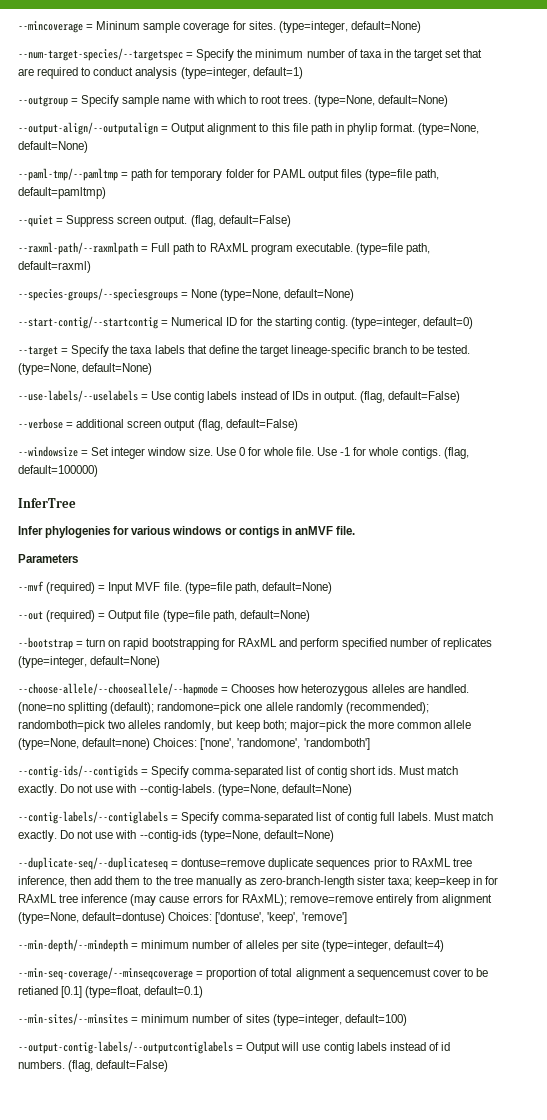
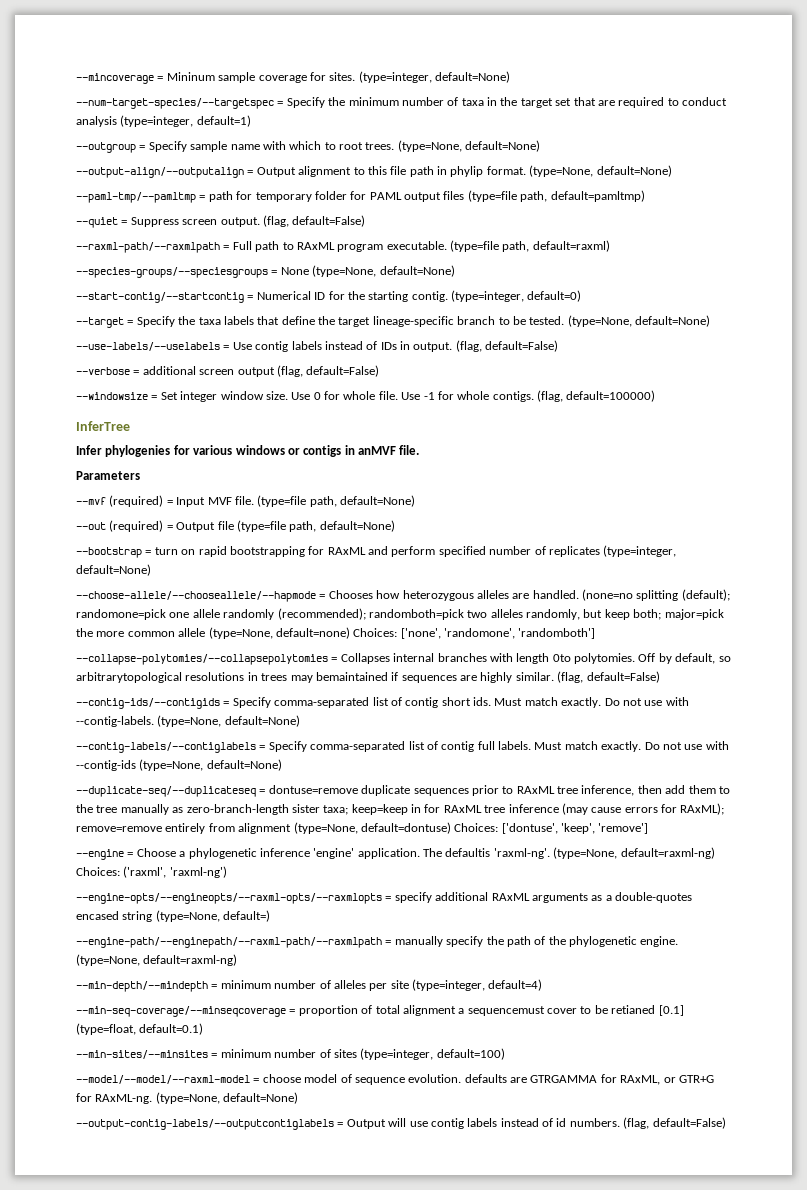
+ --collapse-polytomies/--collapsepolytomies = Collapses internal branches with length 0to polytomies. Off by default, so arbitrarytopological resolutions in trees may bemaintained if sequences are highly similar. (flag, default=False)
+ --engine = Choose a phylogenetic inference 'engine' application. The defaultis 'raxml-ng'. (type=None, default=raxml-ng) Choices: ('raxml', 'raxml-ng')
+ --engine-opts/--engineopts/--raxml-opts/--raxmlopts = specify additional RAxML arguments as a double-quotes encased string (type=None, default=)
+ --engine-path/--enginepath/--raxml-path/--raxmlpath = manually specify the path of the phylogenetic engine. (type=None, default=raxml-ng)
+ --model/--model/--raxml-model = choose model of sequence evolution. defaults are GTRGAMMA for RAxML, or GTR+G for RAxML-ng. (type=None, default=None)

